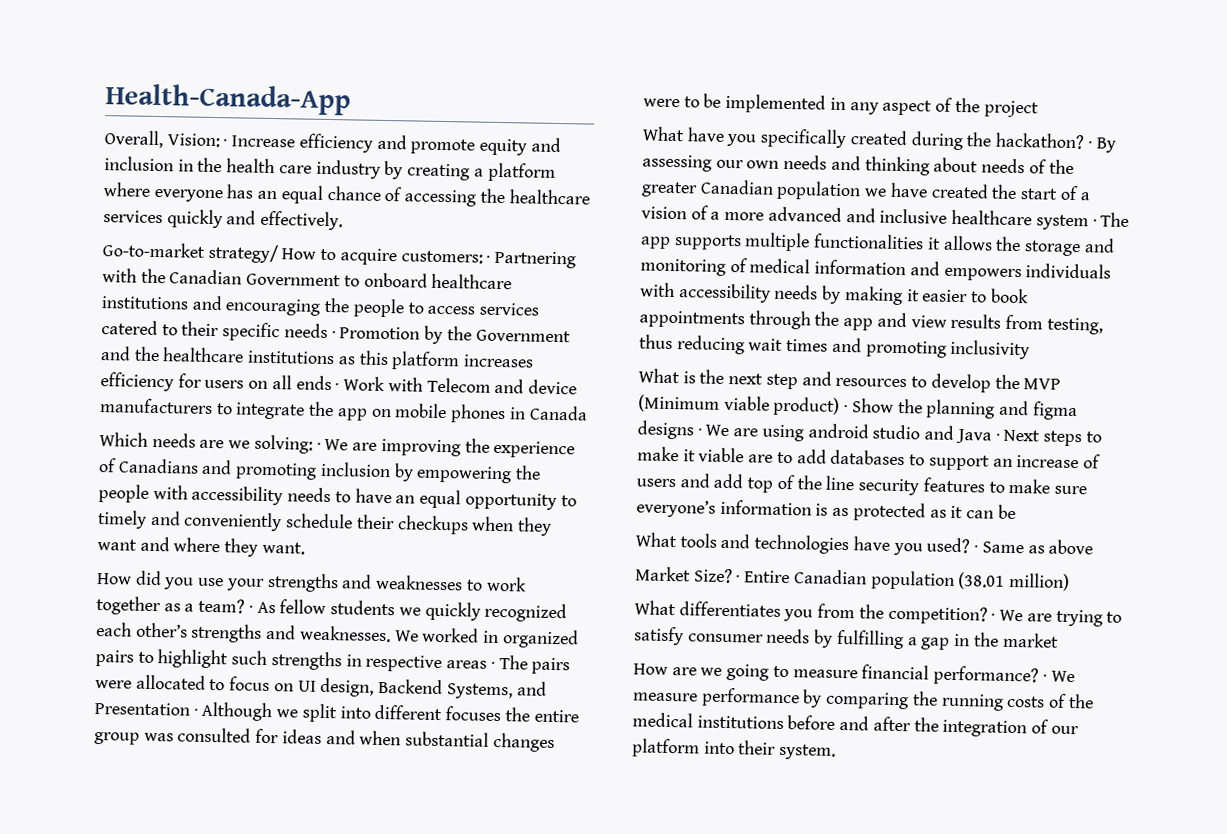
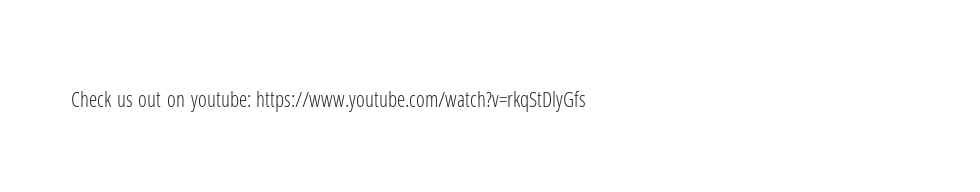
- Health-Canada-App
- Overall, Vision: · Increase efficiency and promote equity and inclusion in the health care industry by creating a platform where everyone has an equal chance of accessing the healthcare services quickly and effectively.
- Go-to-market strategy/ How to acquire customers: · Partnering with the Canadian Government to onboard healthcare institutions and encouraging the people to access services catered to their specific needs · Promotion by the Government and the healthcare institutions as this platform increases efficiency for users on all ends · Work with Telecom and device manufacturers to integrate the app on mobile phones in Canada
- Which needs are we solving: · We are improving the experience of Canadians and promoting inclusion by empowering the people with accessibility needs to have an equal opportunity to timely and conveniently schedule their checkups when they want and where they want.
- How did you use your strengths and weaknesses to work together as a team? · As fellow students we quickly recognized each other’s strengths and weaknesses. We worked in organized pairs to highlight such strengths in respective areas · The pairs were allocated to focus on UI design, Backend Systems, and Presentation · Although we split into different focuses the entire group was consulted for ideas and when substantial changes were to be implemented in any aspect of the project
- What have you specifically created during the hackathon? · By assessing our own needs and thinking about needs of the greater Canadian population we have created the start of a vision of a more advanced and inclusive healthcare system · The app supports multiple functionalities it allows the storage and monitoring of medical information and empowers individuals with accessibility needs by making it easier to book appointments through the app and view results from testing, thus reducing wait times and promoting inclusivity
- What is the next step and resources to develop the MVP (Minimum viable product) · Show the planning and figma designs · We are using android studio and Java · Next steps to make it viable are to add databases to support an increase of users and add top of the line security features to make sure everyone’s information is as protected as it can be
- What tools and technologies have you used? · Same as above
- Market Size? · Entire Canadian population (38.01 million)
- What differentiates you from the competition? · We are trying to satisfy consumer needs by fulfilling a gap in the market
- How are we going to measure financial performance? · We measure performance by comparing the running costs of the medical institutions before and after the integration of our platform into their system.
+ Check us out on youtube: https://www.youtube.com/watch?v=rkqStDlyGfs

